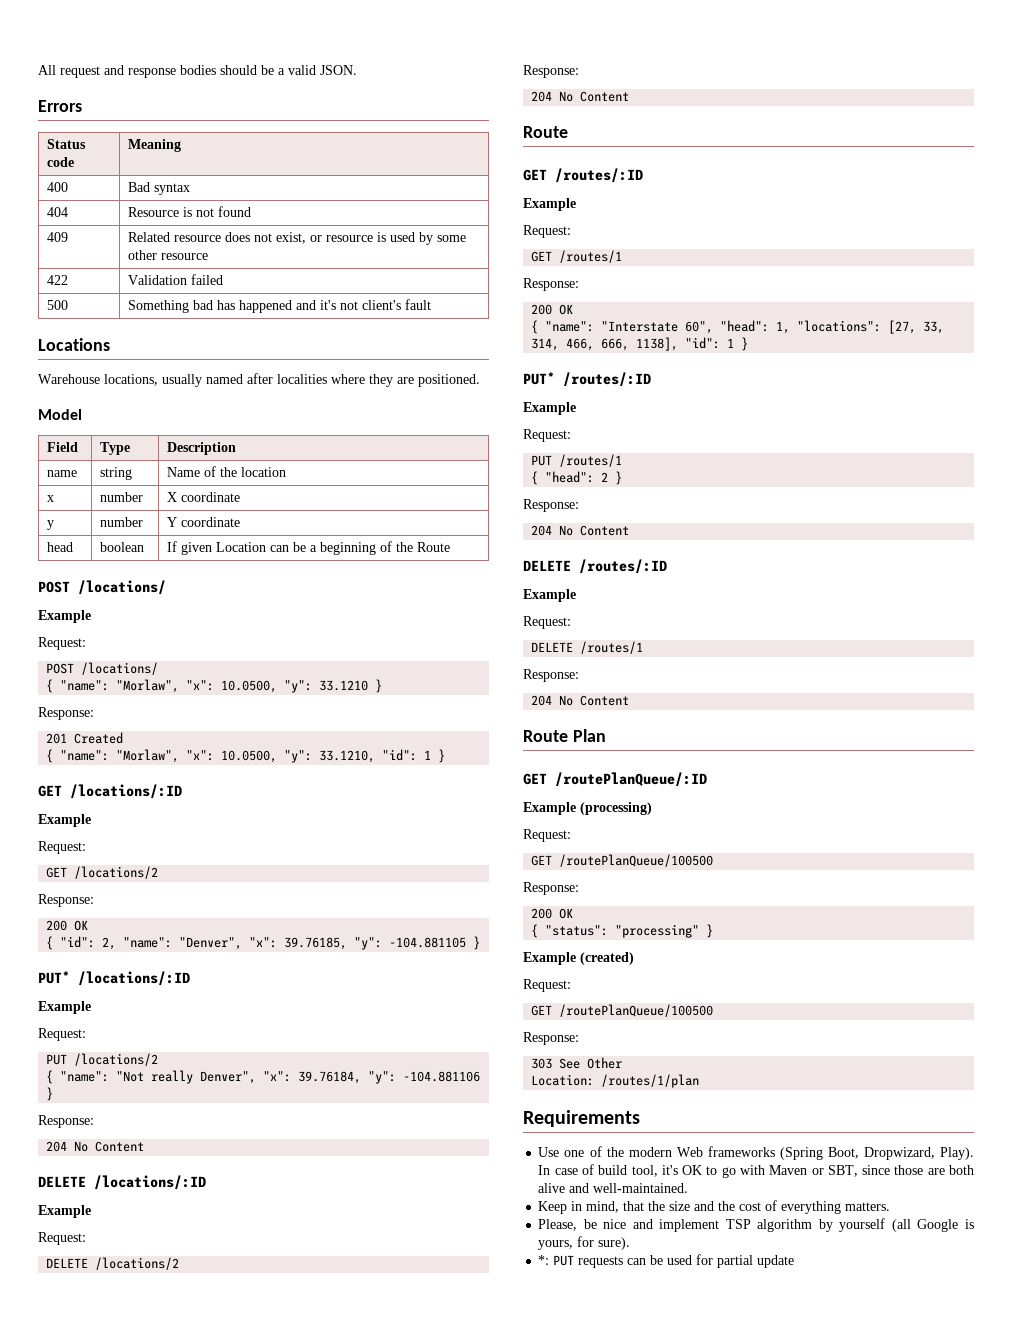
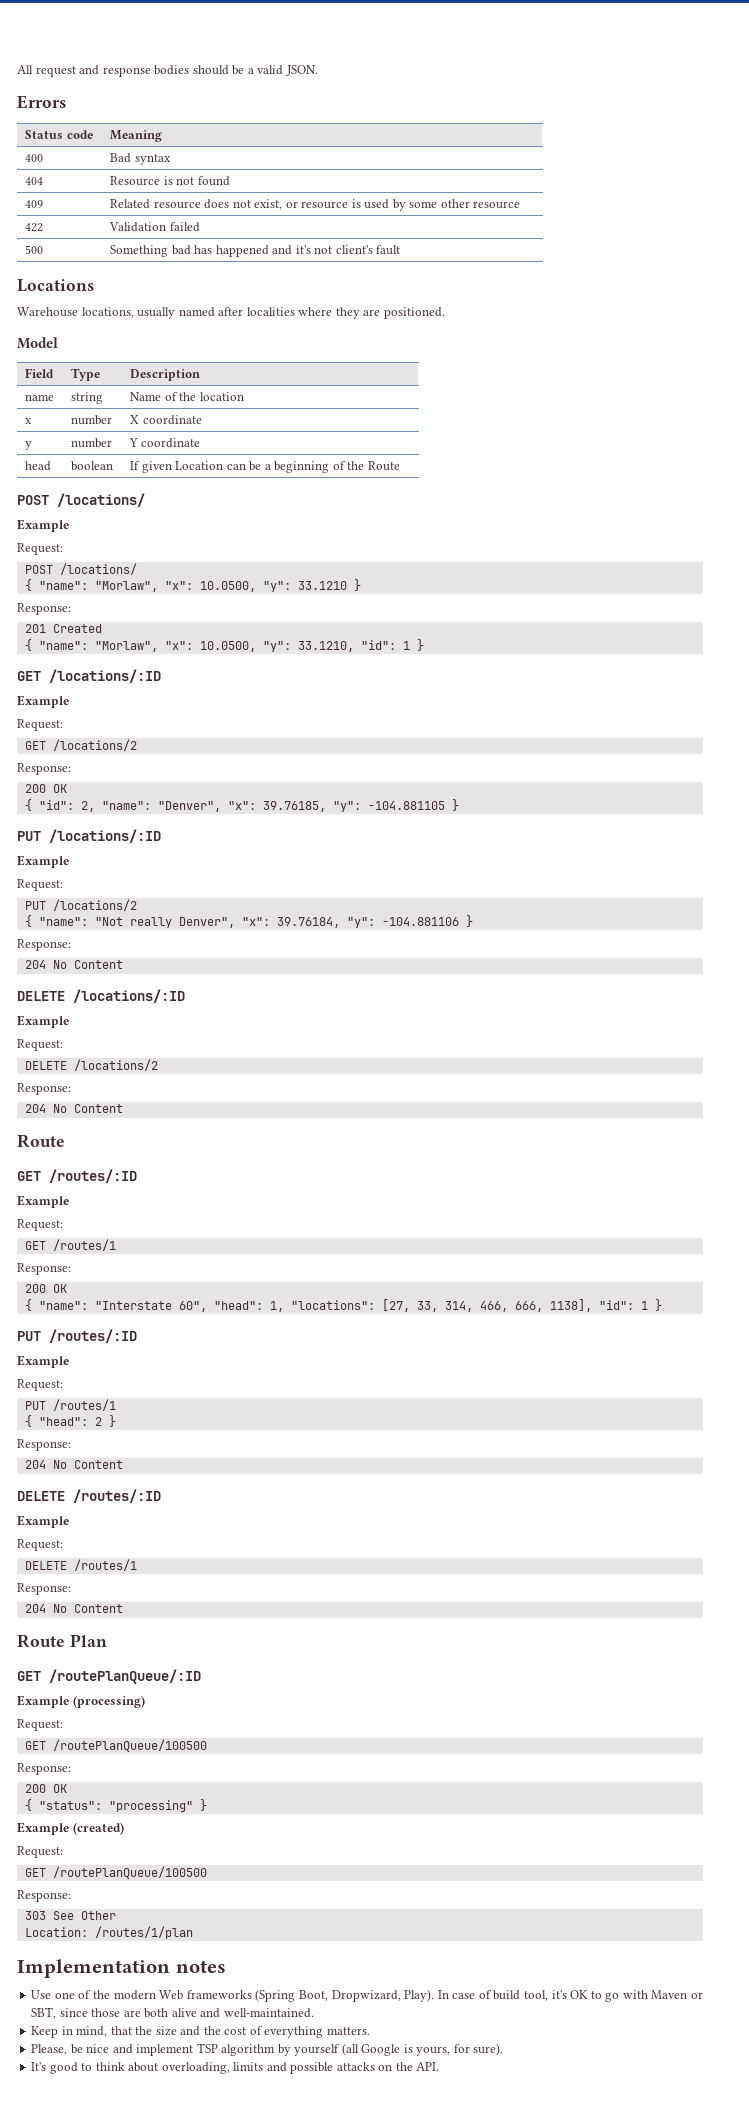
- PUT* /locations/:ID
+ PUT /locations/:ID
- PUT* /routes/:ID
+ PUT /routes/:ID
- Requirements
+ Implementation notes
- *: PUT requests can be used for partial update
+ It's good to think about overloading, limits and possible attacks on the API.

